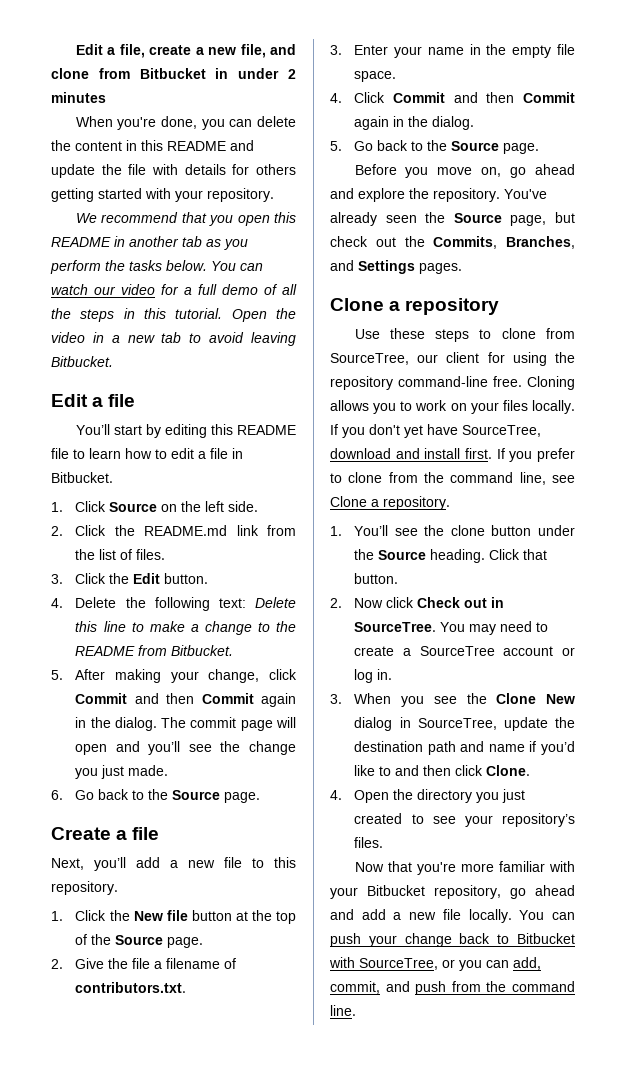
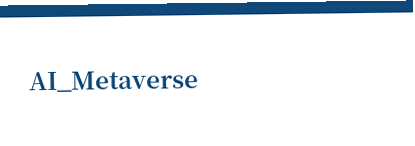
- Edit a file, create a new file, and clone from Bitbucket in under 2 minutes
- When you're done, you can delete the content in this README and update the file with details for others getting started with your repository.
- We recommend that you open this README in another tab as you perform the tasks below. You can watch our video for a full demo of all the steps in this tutorial. Open the video in a new tab to avoid leaving Bitbucket.
- Edit a file
- You’ll start by editing this README file to learn how to edit a file in Bitbucket.
- 1. Click Source on the left side.
- 2. Click the README.md link from the list of files.
- 3. Click the Edit button.
- 4. Delete the following text: Delete this line to make a change to the README from Bitbucket.
- 5. After making your change, click Commit and then Commit again in the dialog. The commit page will open and you’ll see the change you just made.
- 6. Go back to the Source page.
- Create a file
- Next, you’ll add a new file to this repository.
- 1. Click the New file button at the top of the Source page.
- 2. Give the file a filename of contributors.txt.
- 3. Enter your name in the empty file space.
- 4. Click Commit and then Commit again in the dialog.
- 5. Go back to the Source page.
- Before you move on, go ahead and explore the repository. You've already seen the Source page, but check out the Commits, Branches, and Settings pages.
- Clone a repository
- Use these steps to clone from SourceTree, our client for using the repository command-line free. Cloning allows you to work on your files locally. If you don't yet have SourceTree, download and install first. If you prefer to clone from the command line, see Clone a repository.
- 1. You’ll see the clone button under the Source heading. Click that button.
- 2. Now click Check out in SourceTree. You may need to create a SourceTree account or log in.
- 3. When you see the Clone New dialog in SourceTree, update the destination path and name if you’d like to and then click Clone.
- 4. Open the directory you just created to see your repository’s files.
- Now that you're more familiar with your Bitbucket repository, go ahead and add a new file locally. You can push your change back to Bitbucket with SourceTree, or you can add, commit, and push from the command line.
+ AI_Metaverse

